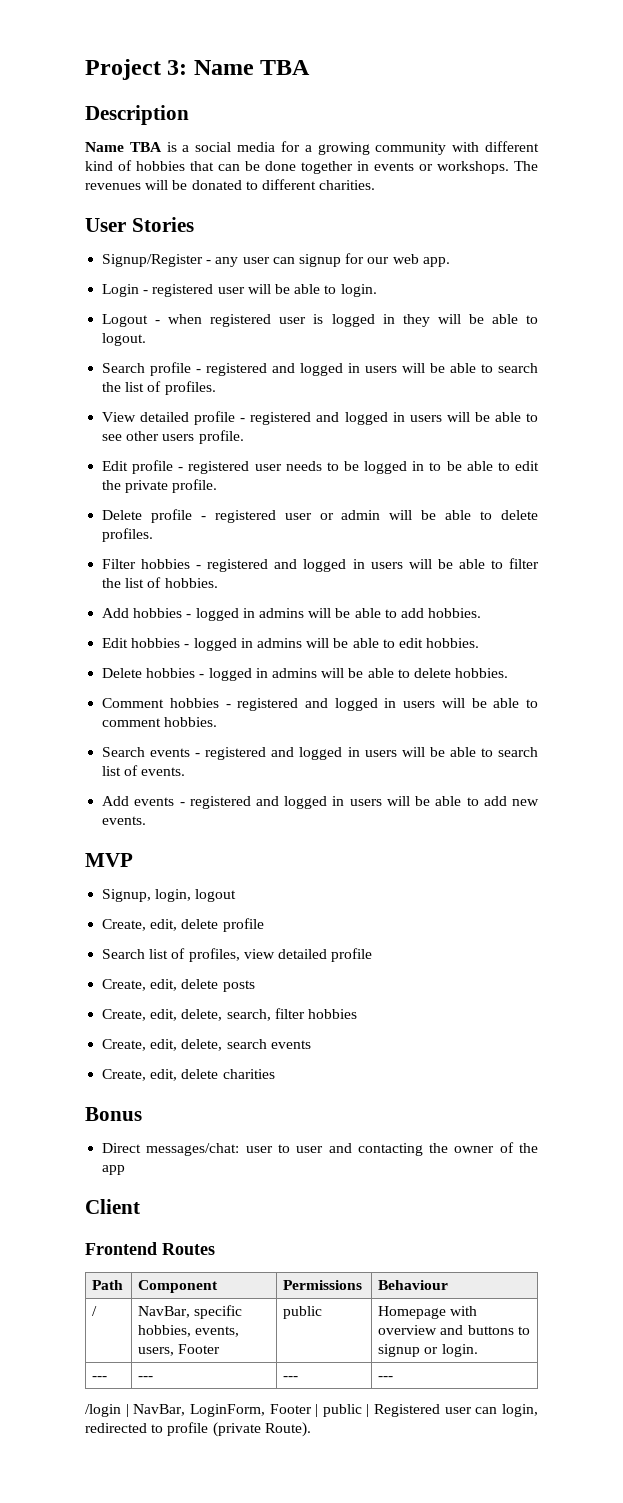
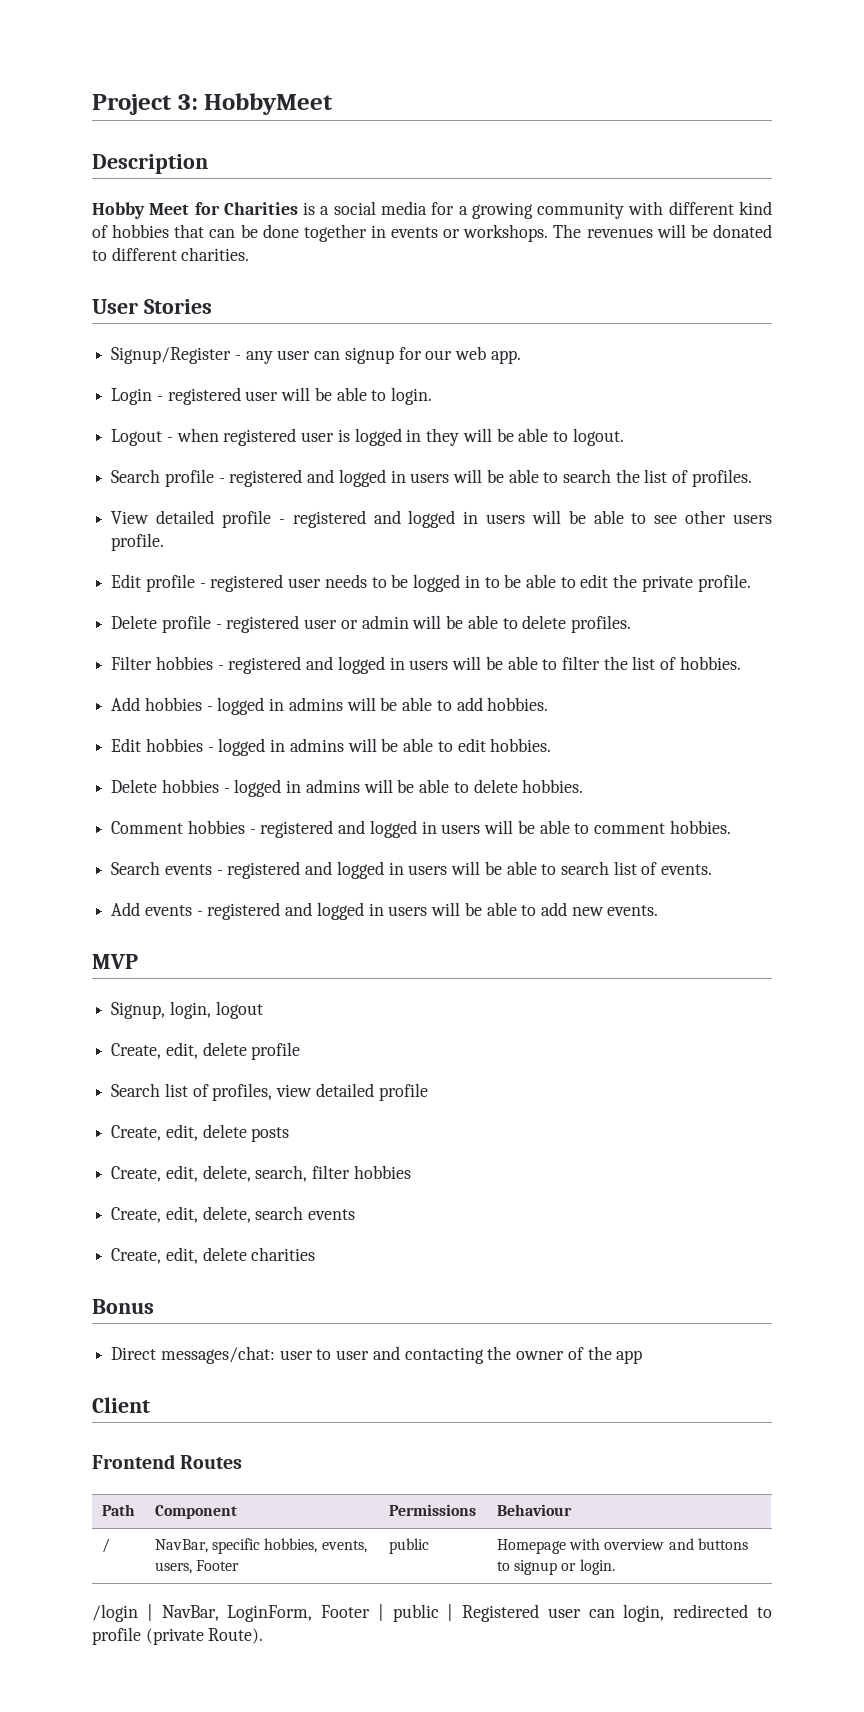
- Project 3: Name TBA
+ Project 3: HobbyMeet
- Name TBA is a social media for a growing community with different kind of hobbies that can be done together in events or workshops.
+ Hobby Meet for Charities is a social media for a growing community with different kind of hobbies that can be done together in events or workshops.
- --- | --- | --- | ---

